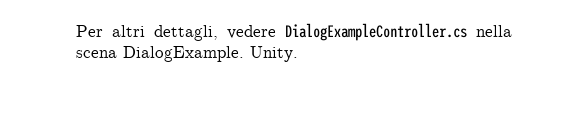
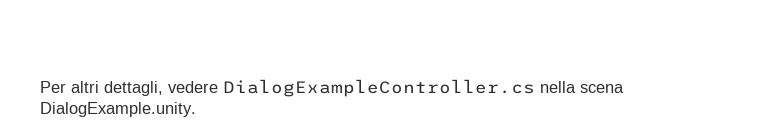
- Per altri dettagli, vedere DialogExampleController.cs nella scena DialogExample. Unity.
+ Per altri dettagli, vedere DialogExampleController.cs nella scena DialogExample.unity.

